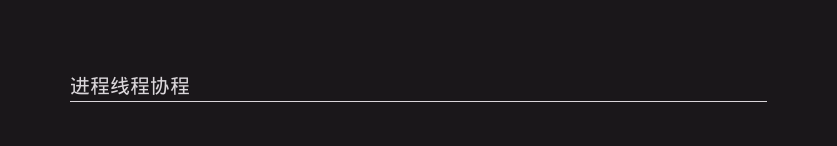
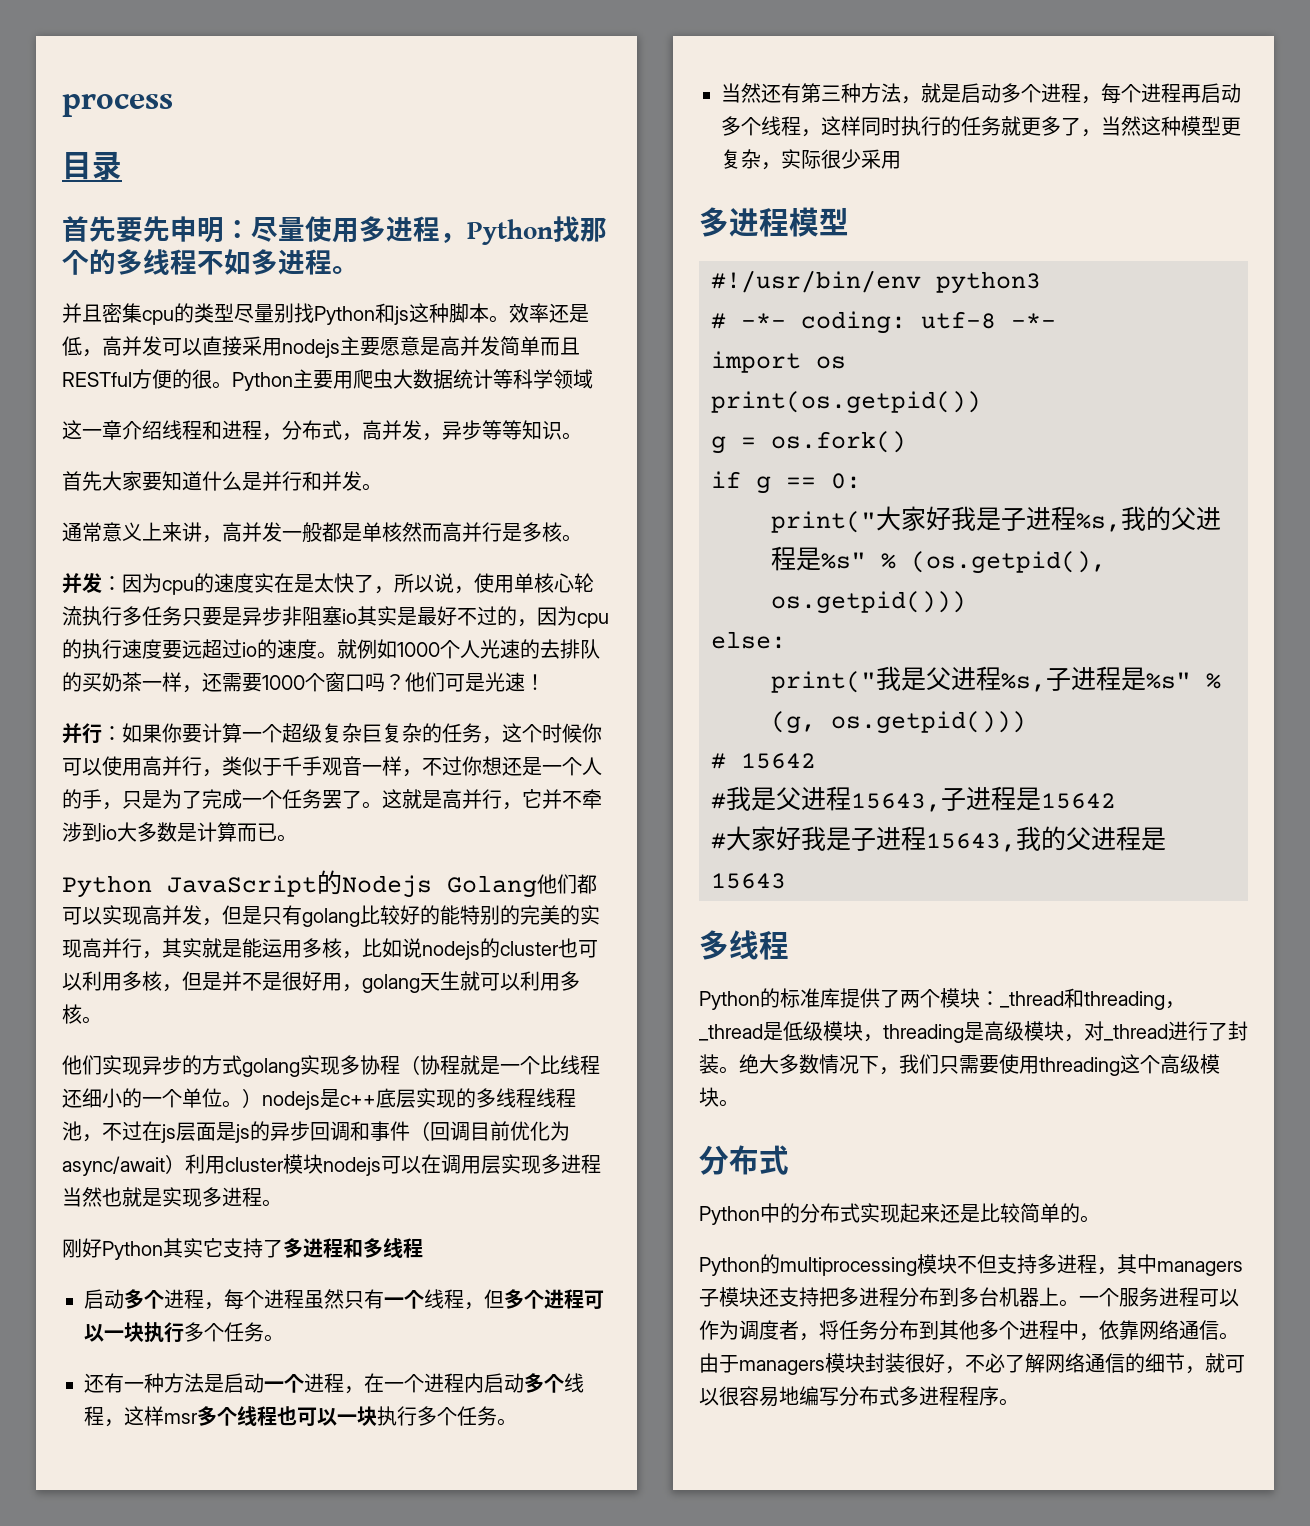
- 进程线程协程
+ process
+ 目录
+ 首先要先申明：尽量使用多进程，Python找那个的多线程不如多进程。
+ 并且密集cpu的类型尽量别找Python和js这种脚本。效率还是低，高并发可以直接采用nodejs主要愿意是高并发简单而且RESTful方便的很。Python主要用爬虫大数据统计等科学领域
+ 这一章介绍线程和进程，分布式，高并发，异步等等知识。
+ 首先大家要知道什么是并行和并发。
+ 通常意义上来讲，高并发一般都是单核然而高并行是多核。
+ 并发：因为cpu的速度实在是太快了，所以说，使用单核心轮流执行多任务只要是异步非阻塞io其实是最好不过的，因为cpu的执行速度要远超过io的速度。就例如1000个人光速的去排队的买奶茶一样，还需要1000个窗口吗？他们可是光速！
+ 并行：如果你要计算一个超级复杂巨复杂的任务，这个时候你可以使用高并行，类似于千手观音一样，不过你想还是一个人的手，只是为了完成一个任务罢了。这就是高并行，它并不牵涉到io大多数是计算而已。
+ Python JavaScript的Nodejs Golang他们都可以实现高并发，但是只有golang比较好的能特别的完美的实现高并行，其实就是能运用多核，比如说nodejs的cluster也可以利用多核，但是并不是很好用，golang天生就可以利用多核。
+ 他们实现异步的方式golang实现多协程（协程就是一个比线程还细小的一个单位。）nodejs是c++底层实现的多线程线程池，不过在js层面是js的异步回调和事件（回调目前优化为async/await）利用cluster模块nodejs可以在调用层实现多进程当然也就是实现多进程。
+ 刚好Python其实它支持了多进程和多线程
+ 启动多个进程，每个进程虽然只有一个线程，但多个进程可以一块执行多个任务。
+ 还有一种方法是启动一个进程，在一个进程内启动多个线程，这样msr多个线程也可以一块执行多个任务。
+ 当然还有第三种方法，就是启动多个进程，每个进程再启动多个线程，这样同时执行的任务就更多了，当然这种模型更复杂，实际很少采用
+ 多进程模型
+ #!/usr/bin/env python3
+ # -*- coding: utf-8 -*-
+ import os
+ print(os.getpid())
+ g = os.fork()
+ if g == 0:
+ print("大家好我是子进程%s,我的父进程是%s" % (os.getpid(), os.getpid()))
+ else:
+ print("我是父进程%s,子进程是%s" % (g, os.getpid()))
+ # 15642
+ #我是父进程15643,子进程是15642
+ #大家好我是子进程15643,我的父进程是15643
+ 多线程
+ Python的标准库提供了两个模块：_thread和threading，_thread是低级模块，threading是高级模块，对_thread进行了封装。绝大多数情况下，我们只需要使用threading这个高级模块。
+ 分布式
+ Python中的分布式实现起来还是比较简单的。
+ Python的multiprocessing模块不但支持多进程，其中managers子模块还支持把多进程分布到多台机器上。一个服务进程可以作为调度者，将任务分布到其他多个进程中，依靠网络通信。由于managers模块封装很好，不必了解网络通信的细节，就可以很容易地编写分布式多进程程序。

